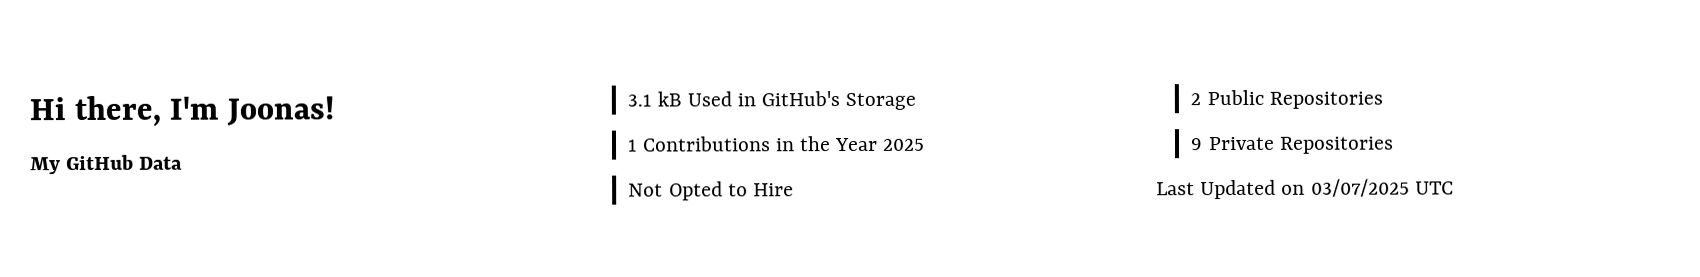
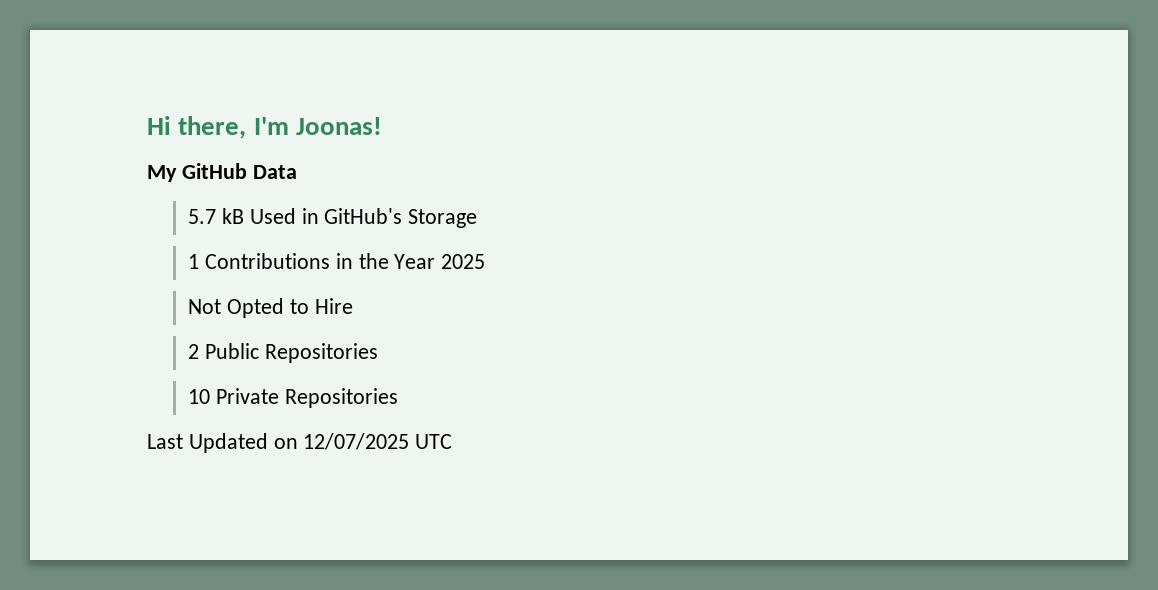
- 3.1 kB Used in GitHub's Storage
+ 5.7 kB Used in GitHub's Storage
- 9 Private Repositories
+ 10 Private Repositories
- Last Updated on 03/07/2025 UTC
+ Last Updated on 12/07/2025 UTC

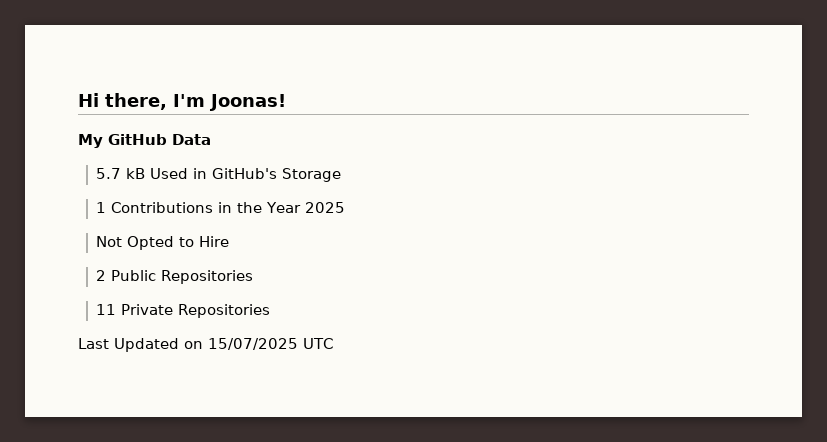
- 10 Private Repositories
+ 11 Private Repositories
- Last Updated on 12/07/2025 UTC
+ Last Updated on 15/07/2025 UTC

